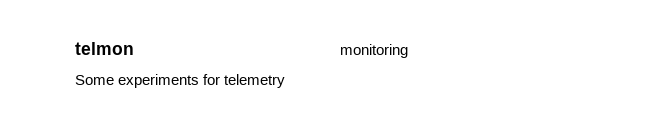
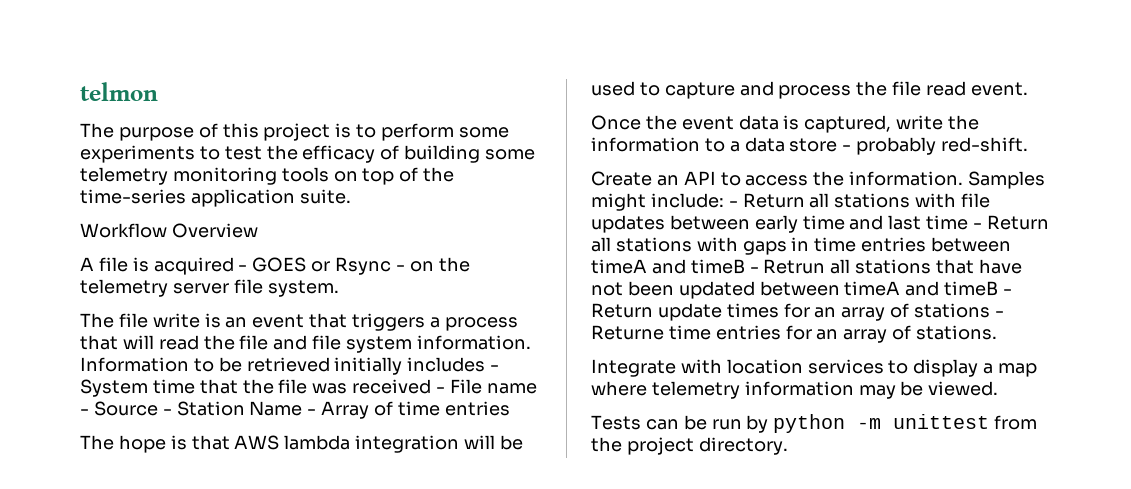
- Some experiments for telemetry monitoring
+ The purpose of this project is to perform some experiments to test the efficacy of building some telemetry monitoring tools on top of the time-series application suite.
+ Workflow Overview
+ A file is acquired - GOES or Rsync - on the telemetry server file system.
+ The file write is an event that triggers a process that will read the file and file system information. Information to be retrieved initially includes - System time that the file was received - File name - Source - Station Name - Array of time entries
+ The hope is that AWS lambda integration will be used to capture and process the file read event.
+ Once the event data is captured, write the information to a data store - probably red-shift.
+ Create an API to access the information. Samples might include: - Return all stations with file updates between early time and last time - Return all stations with gaps in time entries between timeA and timeB - Retrun all stations that have not been updated between timeA and timeB - Return update times for an array of stations - Returne time entries for an array of stations.
+ Integrate with location services to display a map where telemetry information may be viewed.
+ Tests can be run by python -m unittest from the project directory.

